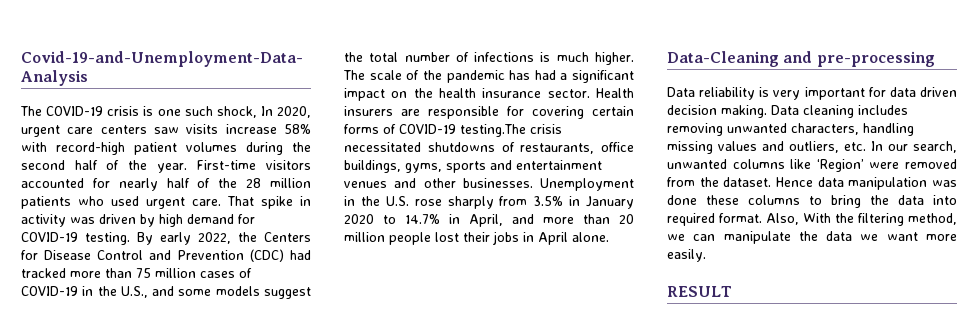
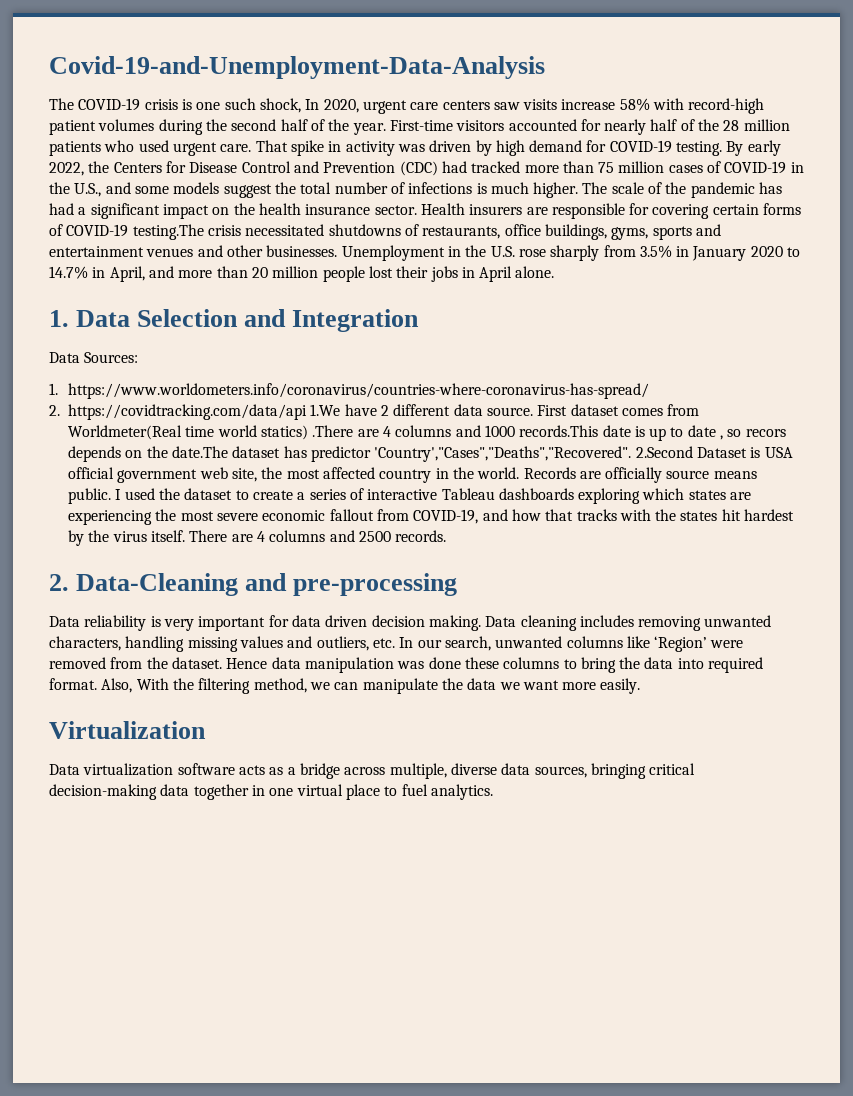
- Data-Cleaning and pre-processing
+ 1. Data Selection and Integration
+ Data Sources:
+ 1. https://www.worldometers.info/coronavirus/countries-where-coronavirus-has-spread/
+ 2. https://covidtracking.com/data/api 1.We have 2 different data source. First dataset comes from Worldmeter(Real time world statics) .There are 4 columns and 1000 records.This date is up to date , so recors depends on the date.The dataset has predictor 'Country',"Cases","Deaths","Recovered". 2.Second Dataset is USA official government web site, the most affected country in the world. Records are officially source means public. I used the dataset to create a series of interactive Tableau dashboards exploring which states are experiencing the most severe economic fallout from COVID-19, and how that tracks with the states hit hardest by the virus itself. There are 4 columns and 2500 records.
+ 2. Data-Cleaning and pre-processing
- RESULT
+ Virtualization
+ Data virtualization software acts as a bridge across multiple, diverse data sources, bringing critical decision-making data together in one virtual place to fuel analytics.

